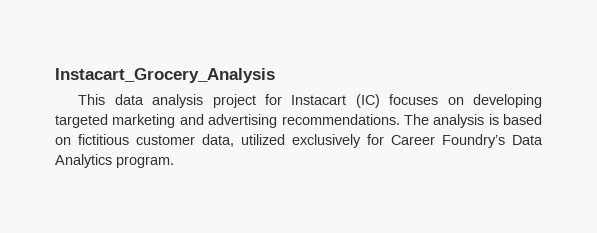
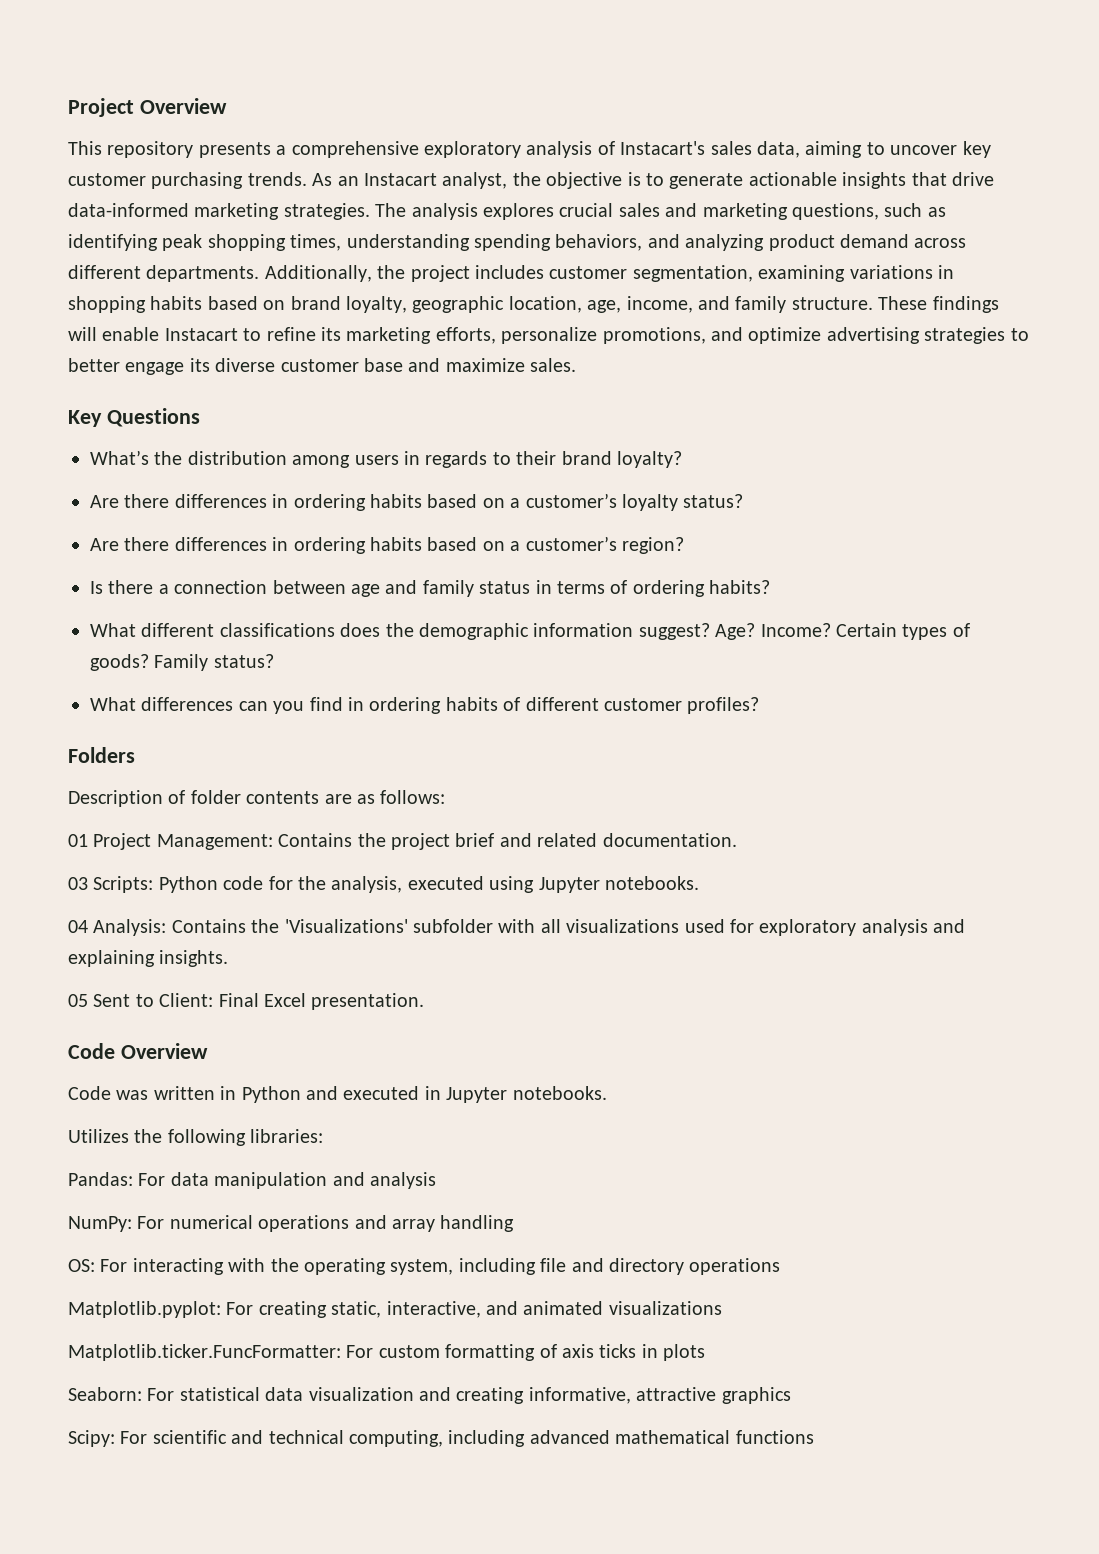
- Instacart_Grocery_Analysis
+ Project Overview
- This data analysis project for Instacart (IC) focuses on developing targeted marketing and advertising recommendations. The analysis is based on fictitious customer data, utilized exclusively for Career Foundry’s Data Analytics program.
+ This repository presents a comprehensive exploratory analysis of Instacart's sales data, aiming to uncover key customer purchasing trends. As an Instacart analyst, the objective is to generate actionable insights that drive data-informed marketing strategies. The analysis explores crucial sales and marketing questions, such as identifying peak shopping times, understanding spending behaviors, and analyzing product demand across different departments. Additionally, the project includes customer segmentation, examining variations in shopping habits based on brand loyalty, geographic location, age, income, and family structure. These findings will enable Instacart to refine its marketing efforts, personalize promotions, and optimize advertising strategies to better engage its diverse customer base and maximize sales.
+ Key Questions
+ What’s the distribution among users in regards to their brand loyalty?
+ Are there differences in ordering habits based on a customer’s loyalty status?
+ Are there differences in ordering habits based on a customer’s region?
+ Is there a connection between age and family status in terms of ordering habits?
+ What different classifications does the demographic information suggest? Age? Income? Certain types of goods? Family status?
+ What differences can you find in ordering habits of different customer profiles?
+ Folders
+ Description of folder contents are as follows:
+ 01 Project Management: Contains the project brief and related documentation.
+ 03 Scripts: Python code for the analysis, executed using Jupyter notebooks.
+ 04 Analysis: Contains the 'Visualizations' subfolder with all visualizations used for exploratory analysis and explaining insights.
+ 05 Sent to Client: Final Excel presentation.
+ Code Overview
+ Code was written in Python and executed in Jupyter notebooks.
+ Utilizes the following libraries:
+ Pandas: For data manipulation and analysis
+ NumPy: For numerical operations and array handling
+ OS: For interacting with the operating system, including file and directory operations
+ Matplotlib.pyplot: For creating static, interactive, and animated visualizations
+ Matplotlib.ticker.FuncFormatter: For custom formatting of axis ticks in plots
+ Seaborn: For statistical data visualization and creating informative, attractive graphics
+ Scipy: For scientific and technical computing, including advanced mathematical functions

